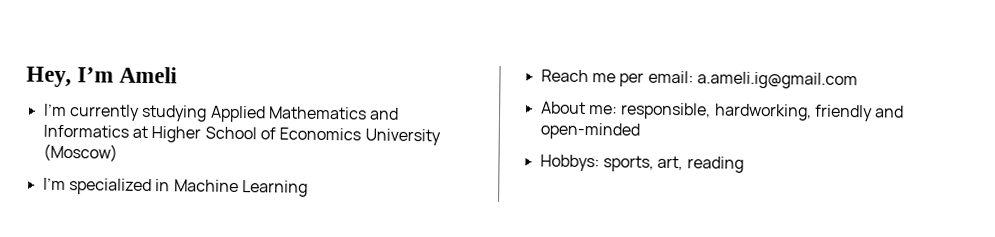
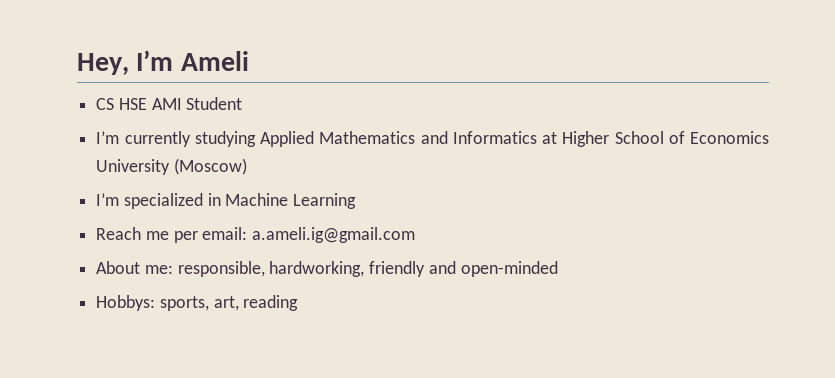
+ CS HSE AMI Student

